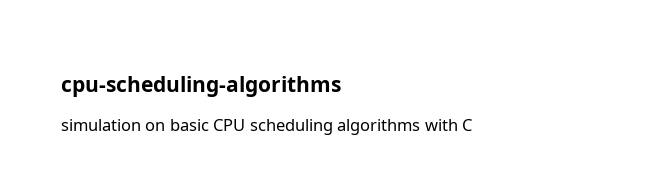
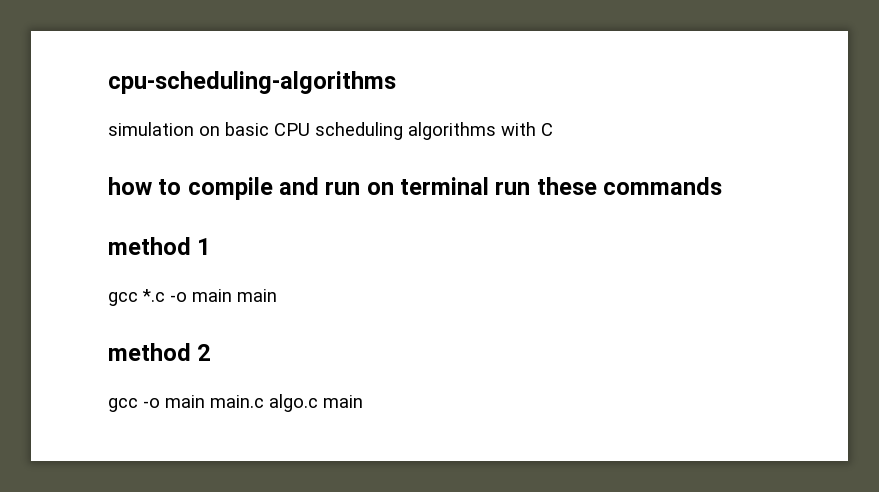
+ how to compile and run on terminal run these commands
+ method 1
+ gcc *.c -o main main
+ method 2
+ gcc -o main main.c algo.c main

